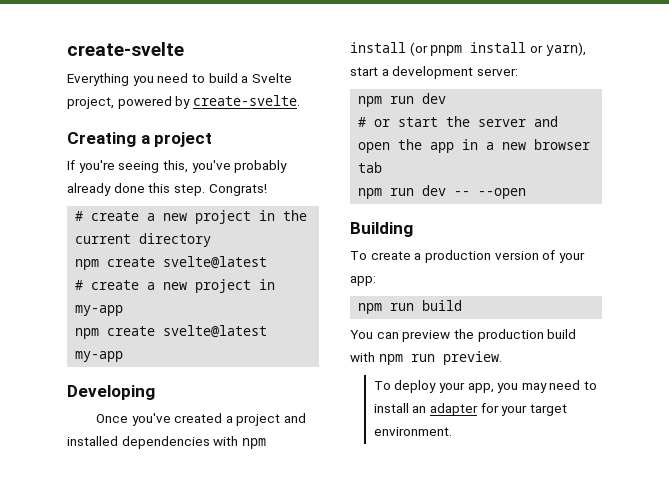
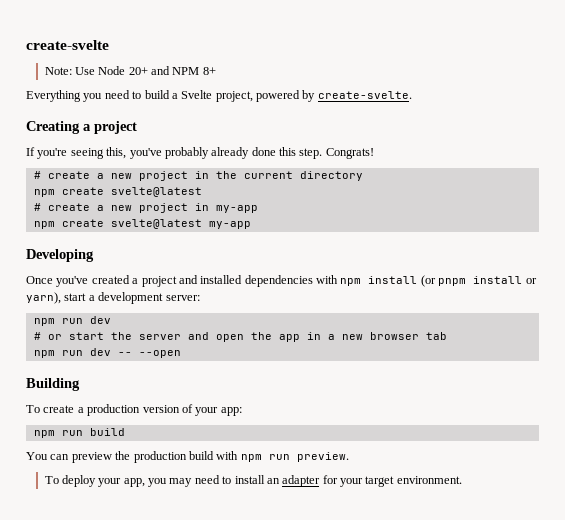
+ Note: Use Node 20+ and NPM 8+

